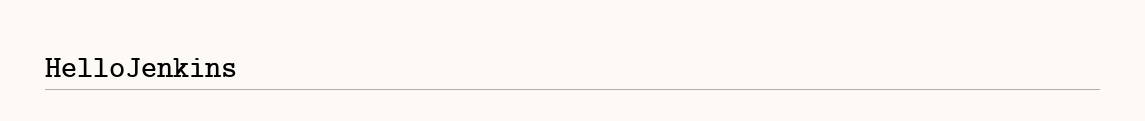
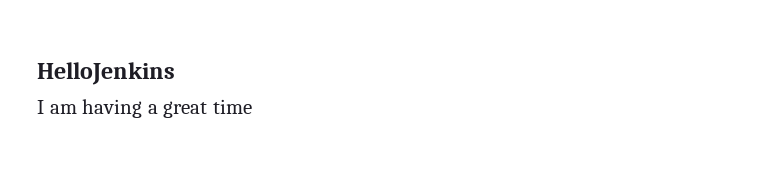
+ I am having a great time

